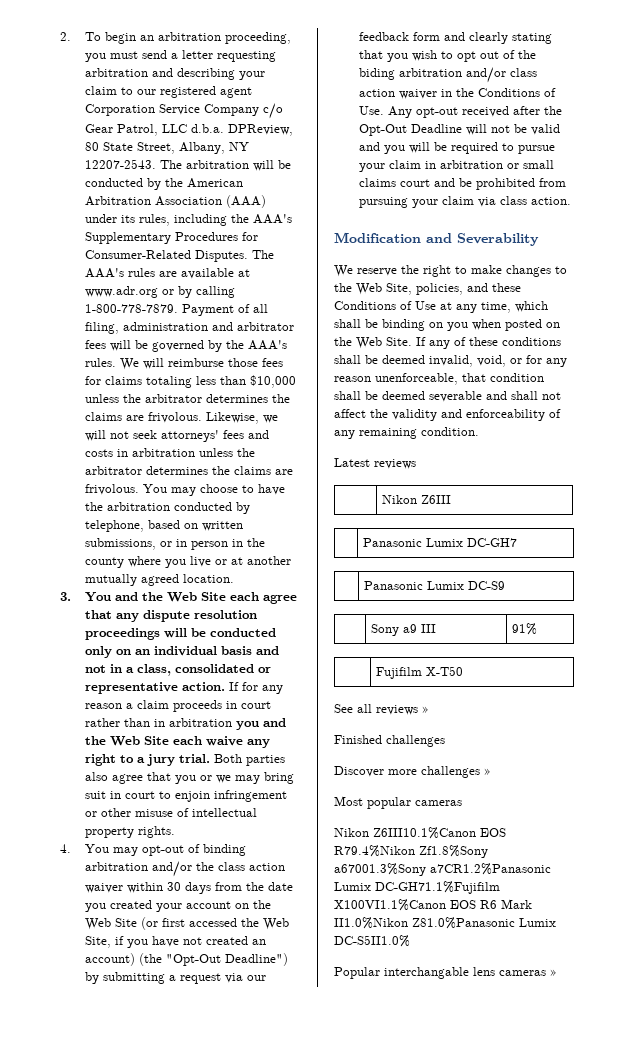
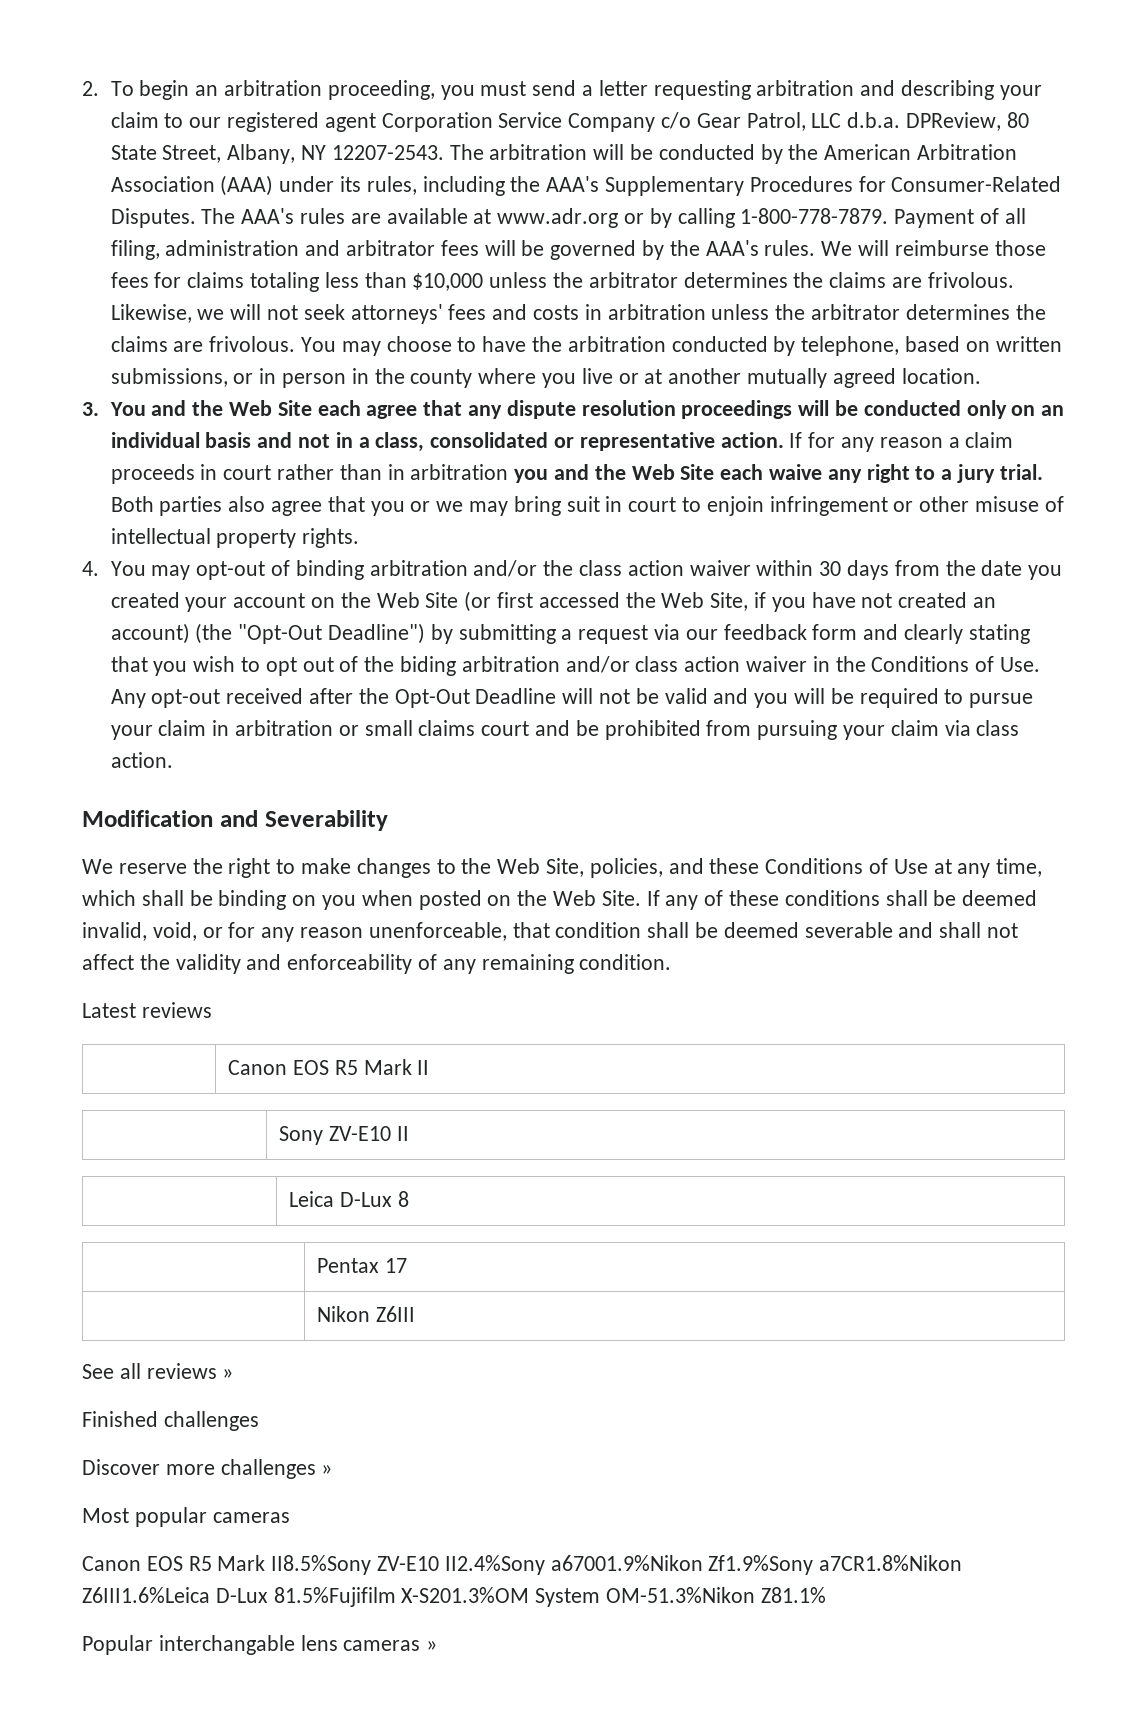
+ | Canon EOS R5 Mark II
+ | Sony ZV-E10 II
+ | Leica D-Lux 8
+ | Pentax 17
  | Nikon Z6III
- | Panasonic Lumix DC-GH7
- | Panasonic Lumix DC-S9
- | Sony a9 III | 91%
- | Fujifilm X-T50
- Nikon Z6III10.1%Canon EOS R79.4%Nikon Zf1.8%Sony a67001.3%Sony a7CR1.2%Panasonic Lumix DC-GH71.1%Fujifilm X100VI1.1%Canon EOS R6 Mark II1.0%Nikon Z81.0%Panasonic Lumix DC-S5II1.0%
+ Canon EOS R5 Mark II8.5%Sony ZV-E10 II2.4%Sony a67001.9%Nikon Zf1.9%Sony a7CR1.8%Nikon Z6III1.6%Leica D-Lux 81.5%Fujifilm X-S201.3%OM System OM-51.3%Nikon Z81.1%

